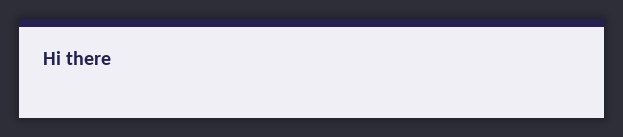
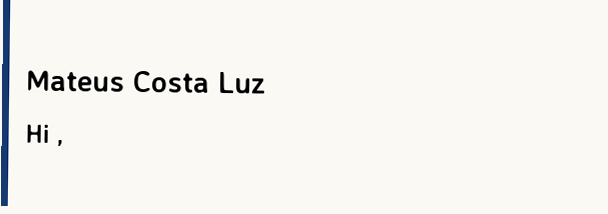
- Hi there
+ Mateus Costa Luz
+ Hi ,

